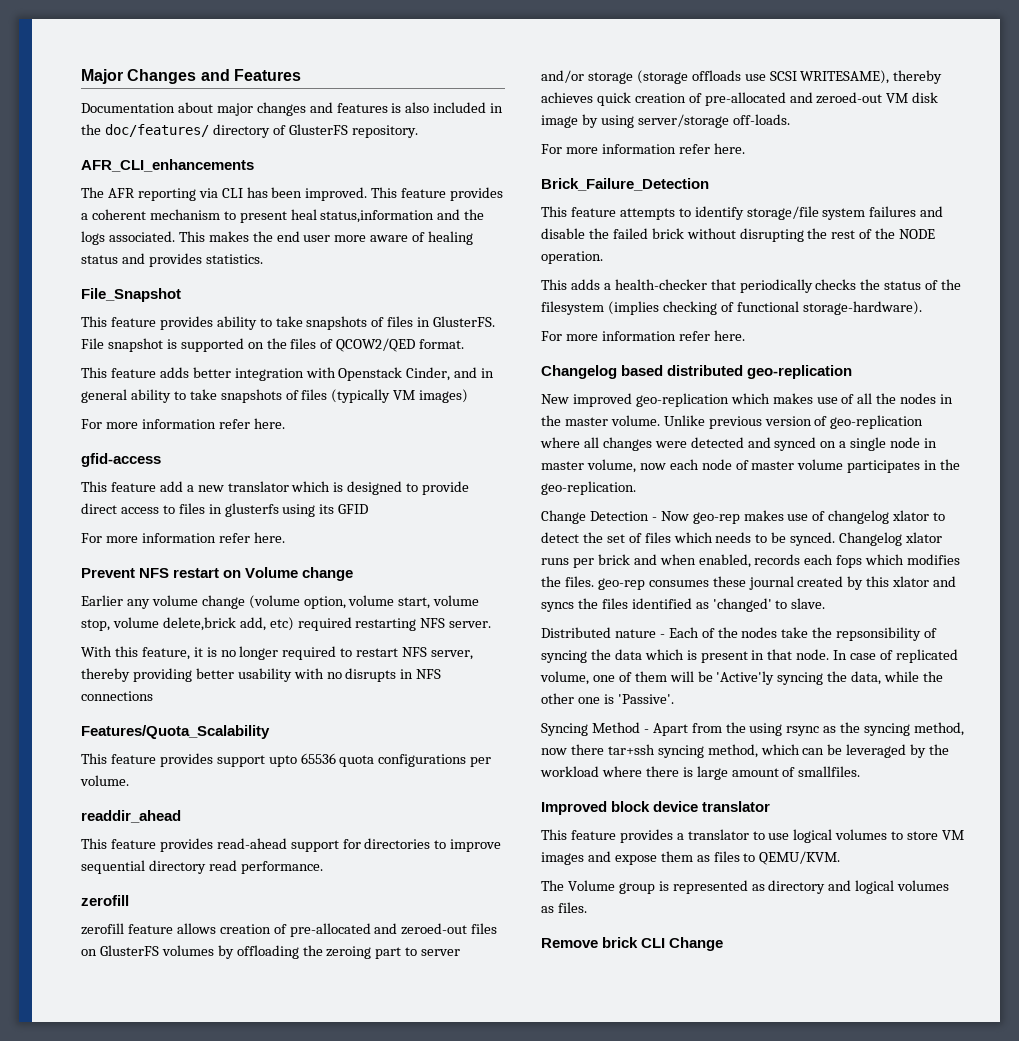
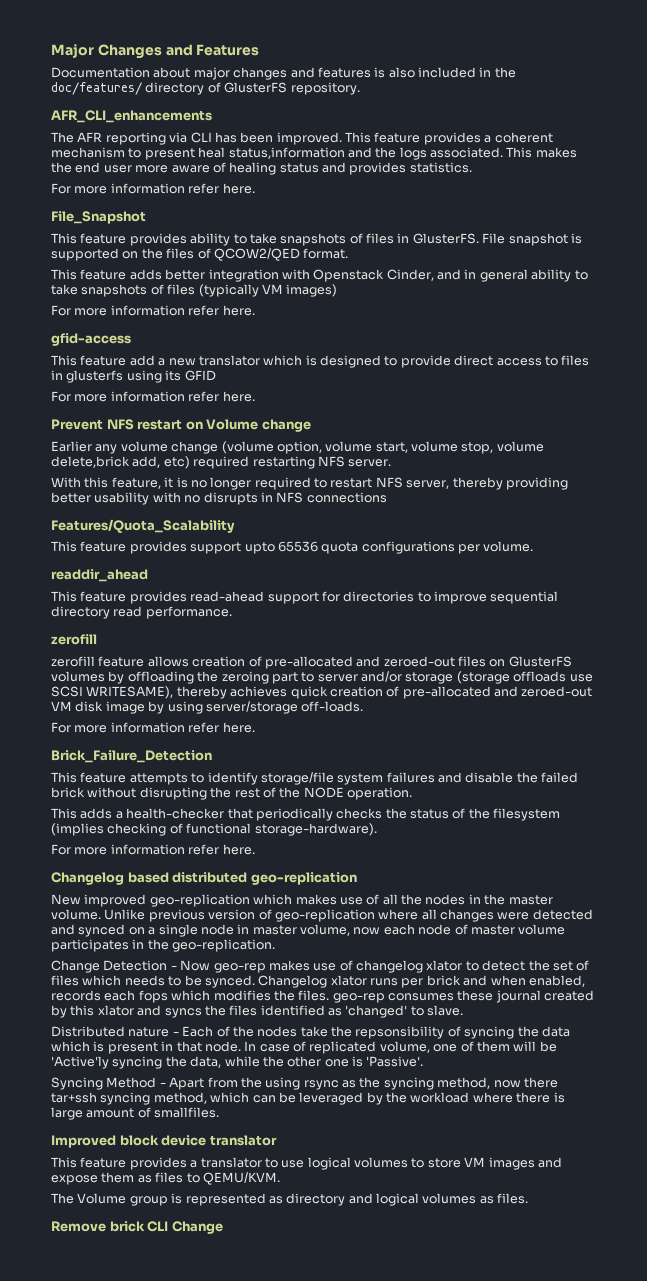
  This makes the end user more aware of healing status and provides statistics.
+ For more information refer here.

